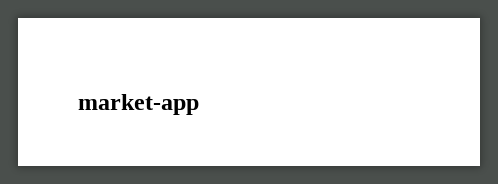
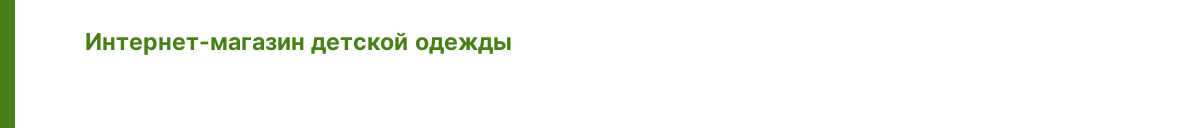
- market-app
+ Интернет-магазин детской одежды

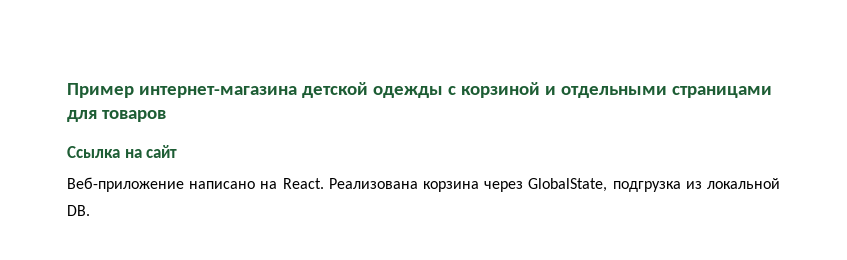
- Интернет-магазин детской одежды
+ Пример интернет-магазина детской одежды с корзиной и отдельными страницами для товаров
+ Ссылка на сайт
+ Веб-приложение написано на React. Реализована корзина через GlobalState, подгрузка из локальной DB.

